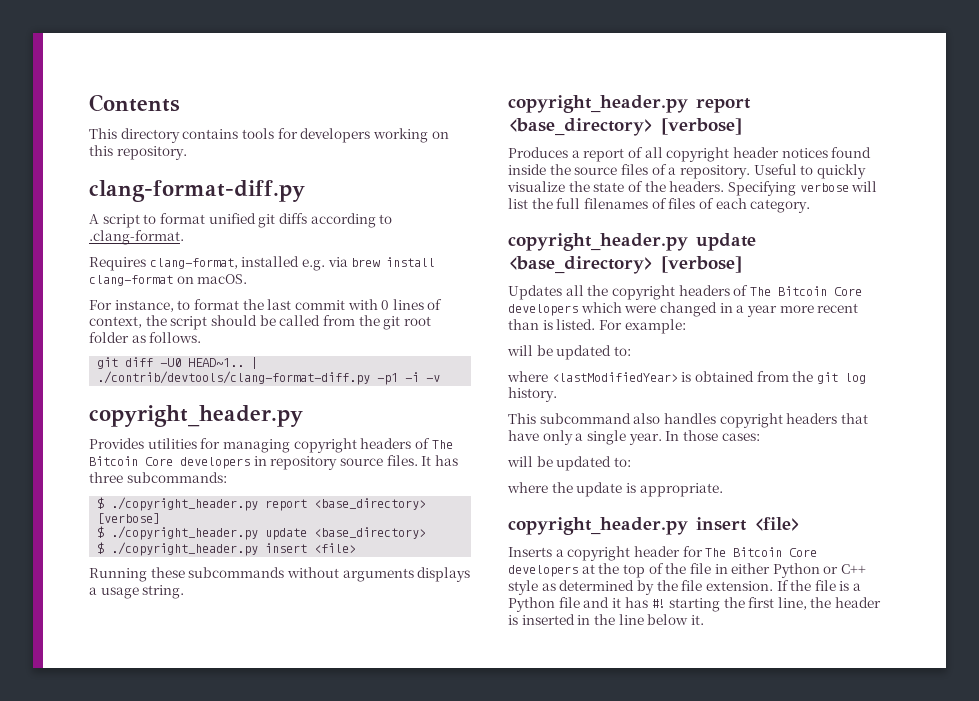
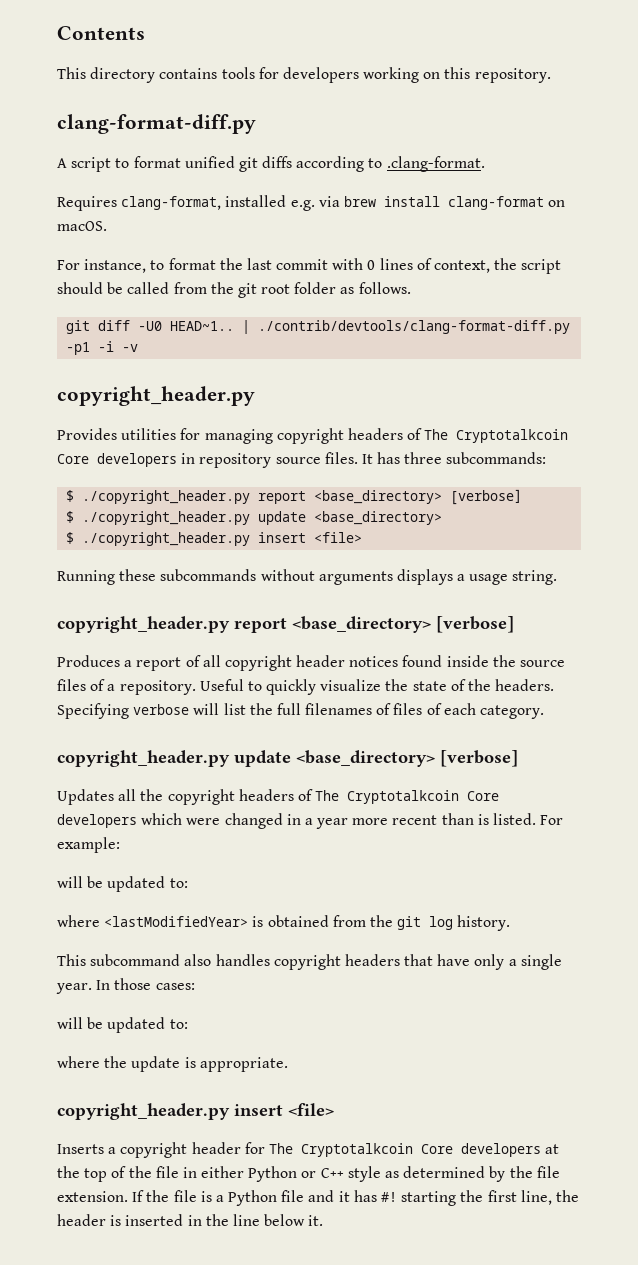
- Provides utilities for managing copyright headers of The Bitcoin Core developers in repository source files.
+ Provides utilities for managing copyright headers of The Cryptotalkcoin Core developers in repository source files.
- Updates all the copyright headers of The Bitcoin Core developers which were changed in a year more recent than is listed.
+ Updates all the copyright headers of The Cryptotalkcoin Core developers which were changed in a year more recent than is listed.
- Inserts a copyright header for The Bitcoin Core developers at the top of the file in either Python or C++ style as determined by the file extension.
+ Inserts a copyright header for The Cryptotalkcoin Core developers at the top of the file in either Python or C++ style as determined by the file extension.

